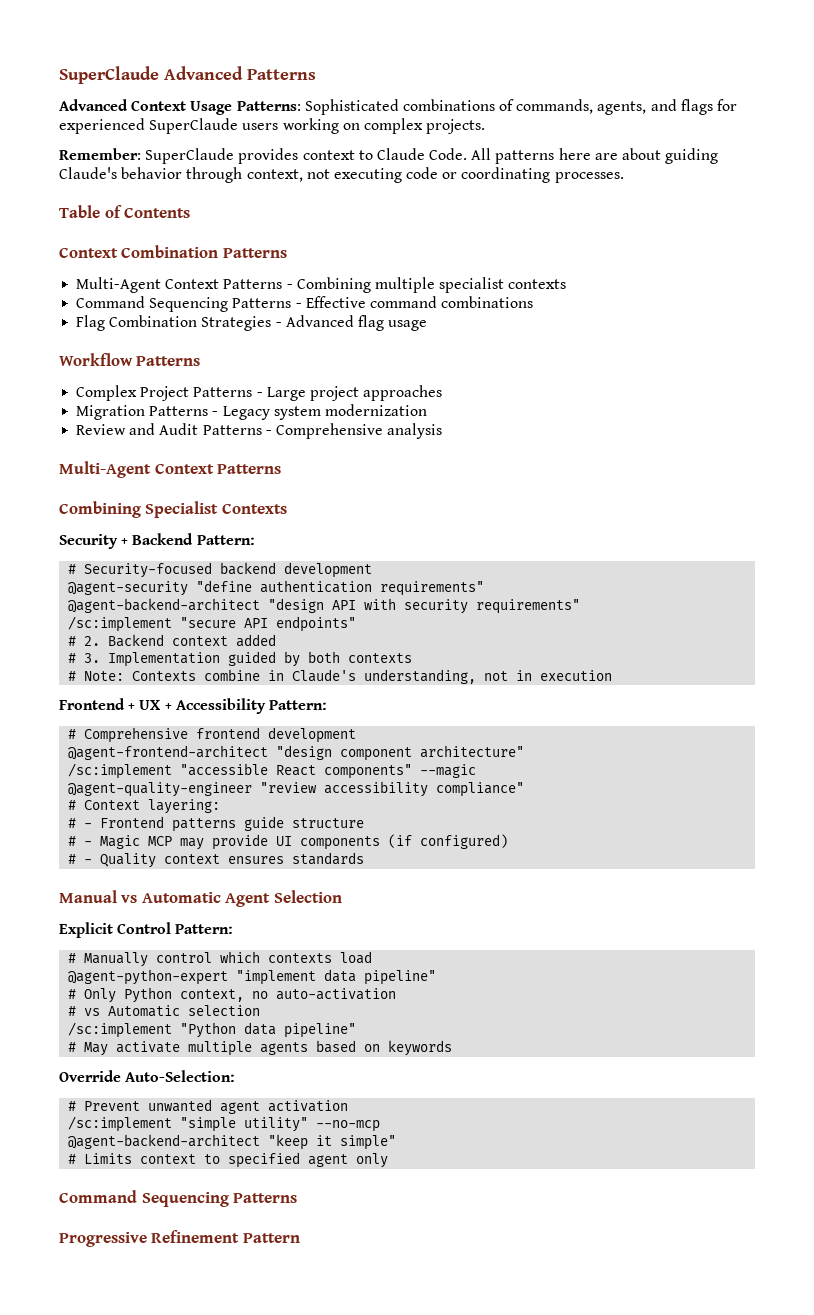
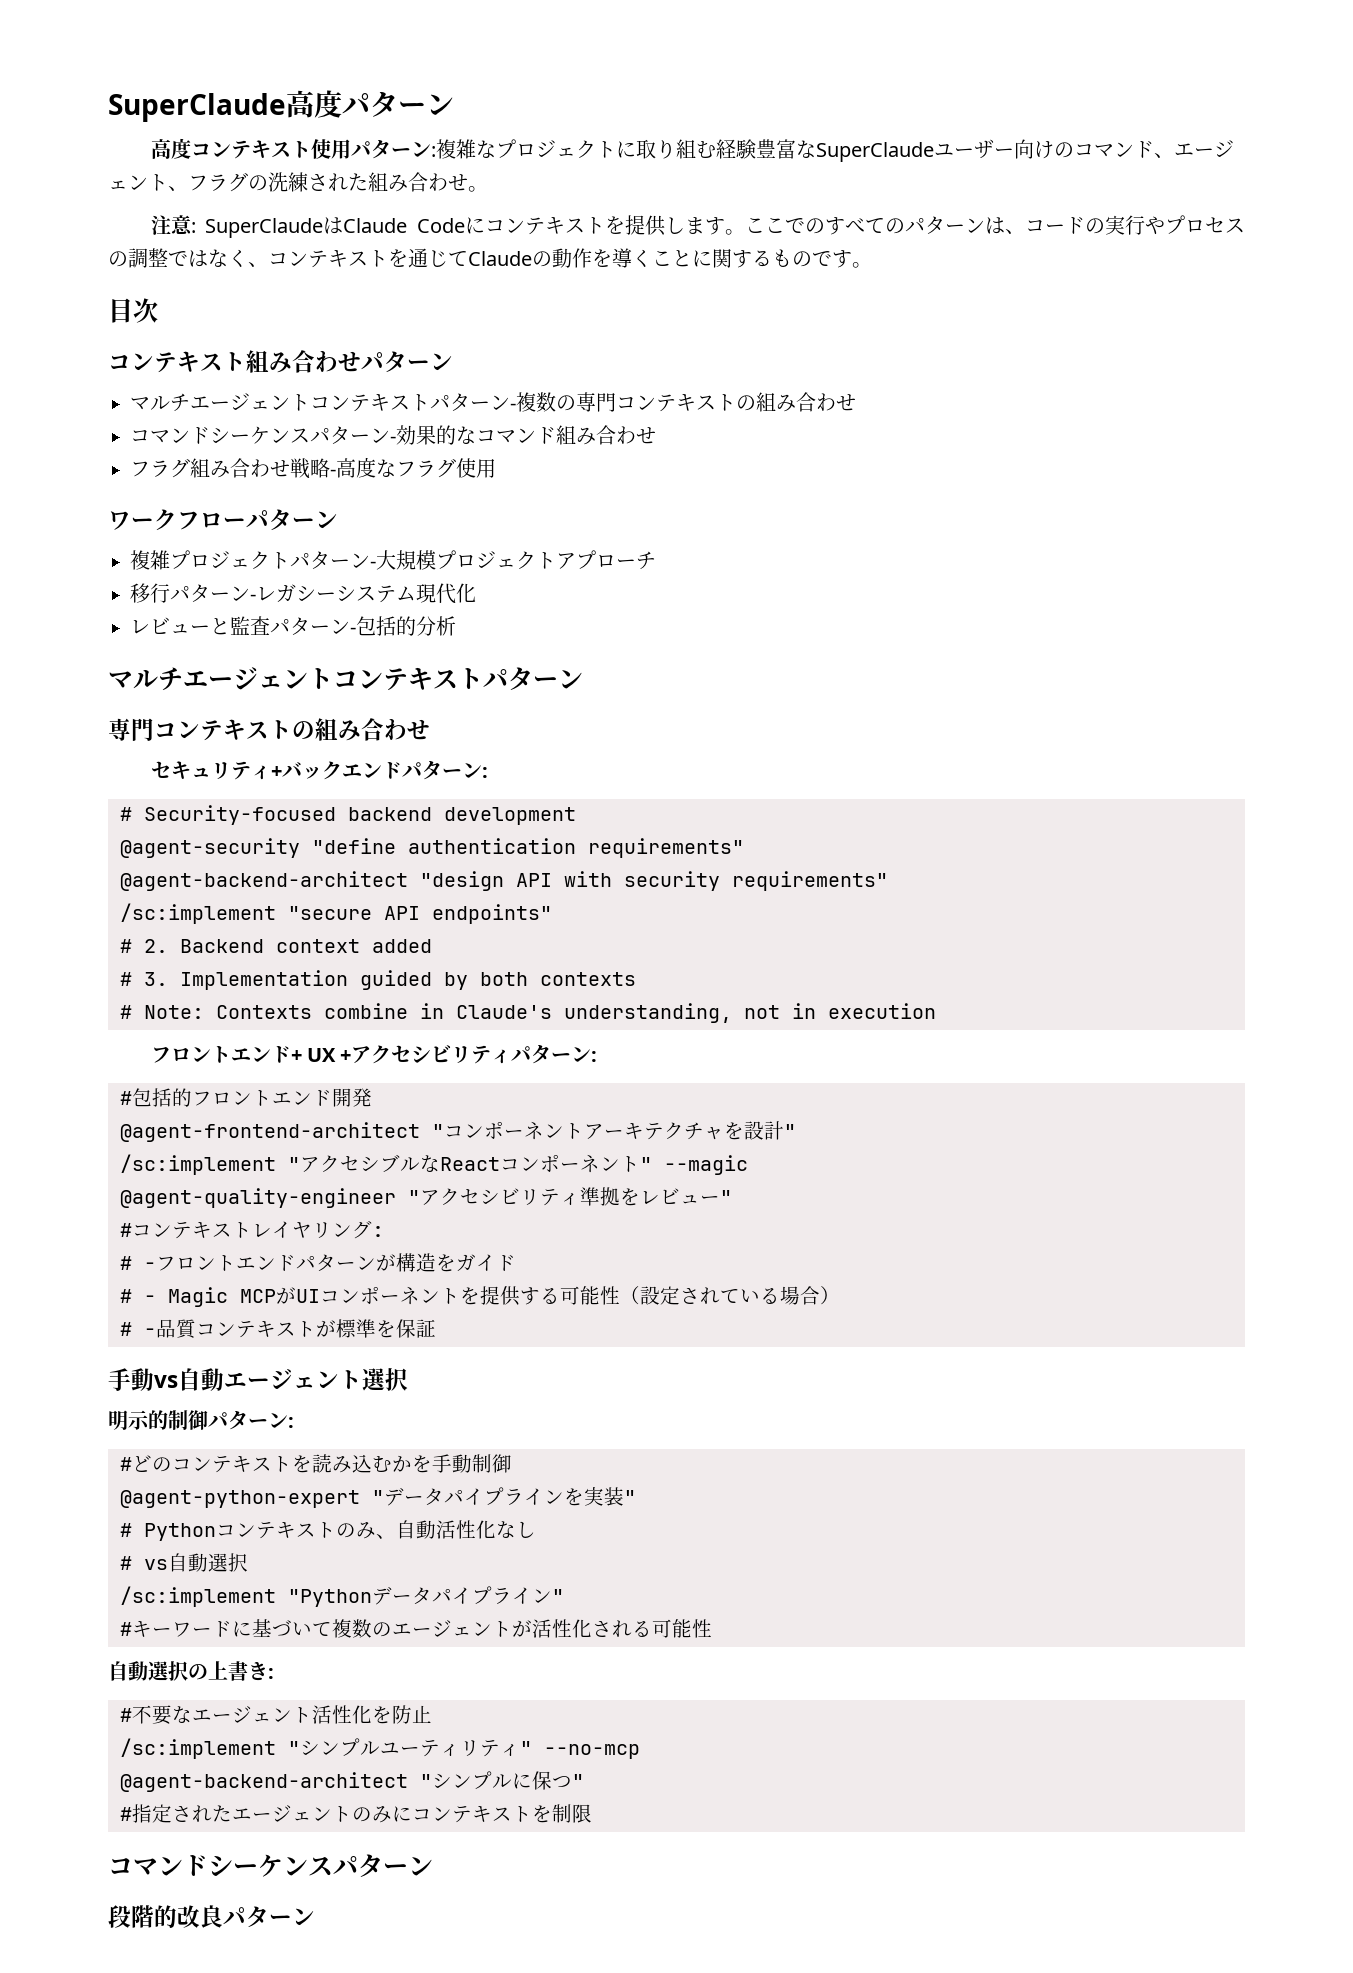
- SuperClaude Advanced Patterns
- Advanced Context Usage Patterns: Sophisticated combinations of commands, agents, and flags for experienced SuperClaude users working on complex projects.
- Remember: SuperClaude provides context to Claude Code. All patterns here are about guiding Claude's behavior through context, not executing code or coordinating processes.
- Table of Contents
- Context Combination Patterns
- Multi-Agent Context Patterns - Combining multiple specialist contexts
- Command Sequencing Patterns - Effective command combinations
- Flag Combination Strategies - Advanced flag usage
- Workflow Patterns
- Complex Project Patterns - Large project approaches
- Migration Patterns - Legacy system modernization
- Review and Audit Patterns - Comprehensive analysis
- Multi-Agent Context Patterns
- Combining Specialist Contexts
- Security + Backend Pattern:
+ SuperClaude高度パターン
+ 高度コンテキスト使用パターン:複雑なプロジェクトに取り組む経験豊富なSuperClaudeユーザー向けのコマンド、エージェント、フラグの洗練された組み合わせ。
+ 注意: SuperClaudeはClaude Codeにコンテキストを提供します。ここでのすべてのパターンは、コードの実行やプロセスの調整ではなく、コンテキストを通じてClaudeの動作を導くことに関するものです。
+ 目次
+ コンテキスト組み合わせパターン
+ マルチエージェントコンテキストパターン-複数の専門コンテキストの組み合わせ
+ コマンドシーケンスパターン-効果的なコマンド組み合わせ
+ フラグ組み合わせ戦略-高度なフラグ使用
+ ワークフローパターン
+ 複雑プロジェクトパターン-大規模プロジェクトアプローチ
+ 移行パターン-レガシーシステム現代化
+ レビューと監査パターン-包括的分析
+ マルチエージェントコンテキストパターン
+ 専門コンテキストの組み合わせ
+ セキュリティ+バックエンドパターン:
- Frontend + UX + Accessibility Pattern:
- # Comprehensive frontend development
- @agent-frontend-architect "design component architecture"
- /sc:implement "accessible React components" --magic
- @agent-quality-engineer "review accessibility compliance"
- # Context layering:
- # - Frontend patterns guide structure
- # - Magic MCP may provide UI components (if configured)
- # - Quality context ensures standards
- Manual vs Automatic Agent Selection
- Explicit Control Pattern:
- # Manually control which contexts load
- @agent-python-expert "implement data pipeline"
- # Only Python context, no auto-activation
+ フロントエンド+ UX +アクセシビリティパターン:
+ #包括的フロントエンド開発
+ @agent-frontend-architect "コンポーネントアーキテクチャを設計"
+ /sc:implement "アクセシブルなReactコンポーネント" --magic
+ @agent-quality-engineer "アクセシビリティ準拠をレビュー"
+ #コンテキストレイヤリング:
+ # -フロントエンドパターンが構造をガイド
+ # - Magic MCPがUIコンポーネントを提供する可能性（設定されている場合）
+ # -品質コンテキストが標準を保証
+ 手動vs自動エージェント選択
+ 明示的制御パターン:
+ #どのコンテキストを読み込むかを手動制御
+ @agent-python-expert "データパイプラインを実装"
+ # Pythonコンテキストのみ、自動活性化なし
- # vs Automatic selection
+ # vs自動選択
- /sc:implement "Python data pipeline"
- # May activate multiple agents based on keywords
- Override Auto-Selection:
- # Prevent unwanted agent activation
- /sc:implement "simple utility" --no-mcp
- @agent-backend-architect "keep it simple"
- # Limits context to specified agent only
- Command Sequencing Patterns
- Progressive Refinement Pattern
+ /sc:implement "Pythonデータパイプライン"
+ #キーワードに基づいて複数のエージェントが活性化される可能性
+ 自動選択の上書き:
+ #不要なエージェント活性化を防止
+ /sc:implement "シンプルユーティリティ" --no-mcp
+ @agent-backend-architect "シンプルに保つ"
+ #指定されたエージェントのみにコンテキストを制限
+ コマンドシーケンスパターン
+ 段階的改良パターン

